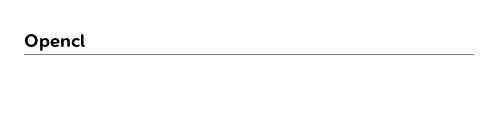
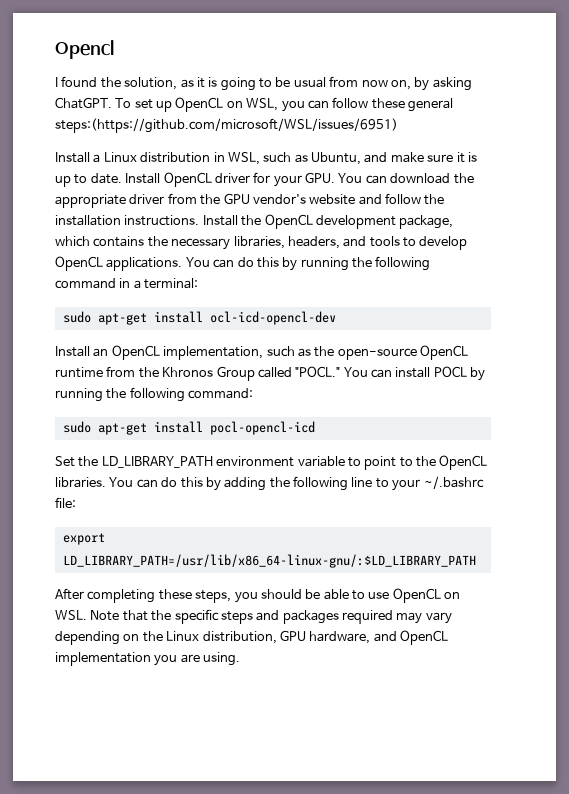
+ I found the solution, as it is going to be usual from now on, by asking ChatGPT. To set up OpenCL on WSL, you can follow these general steps:(https://github.com/microsoft/WSL/issues/6951)
+ Install a Linux distribution in WSL, such as Ubuntu, and make sure it is up to date. Install OpenCL driver for your GPU. You can download the appropriate driver from the GPU vendor's website and follow the installation instructions. Install the OpenCL development package, which contains the necessary libraries, headers, and tools to develop OpenCL applications. You can do this by running the following command in a terminal:
+ sudo apt-get install ocl-icd-opencl-dev
+ Install an OpenCL implementation, such as the open-source OpenCL runtime from the Khronos Group called "POCL." You can install POCL by running the following command:
+ sudo apt-get install pocl-opencl-icd
+ Set the LD_LIBRARY_PATH environment variable to point to the OpenCL libraries. You can do this by adding the following line to your ~/.bashrc file:
+ export LD_LIBRARY_PATH=/usr/lib/x86_64-linux-gnu/:$LD_LIBRARY_PATH
+ After completing these steps, you should be able to use OpenCL on WSL. Note that the specific steps and packages required may vary depending on the Linux distribution, GPU hardware, and OpenCL implementation you are using.

